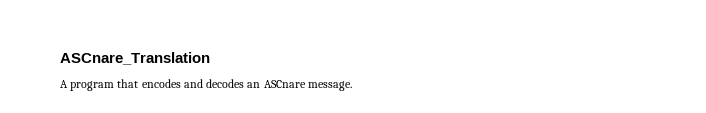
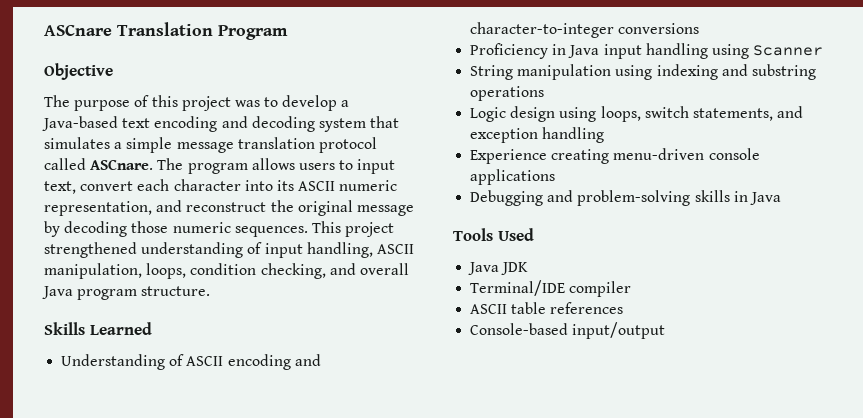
- ASCnare_Translation
- A program that encodes and decodes an ASCnare message.
+ ASCnare Translation Program
+ Objective
+ The purpose of this project was to develop a Java-based text encoding and decoding system that simulates a simple message translation protocol called ASCnare. The program allows users to input text, convert each character into its ASCII numeric representation, and reconstruct the original message by decoding those numeric sequences. This project strengthened understanding of input handling, ASCII manipulation, loops, condition checking, and overall Java program structure.
+ Skills Learned
+ Understanding of ASCII encoding and character-to-integer conversions
+ Proficiency in Java input handling using Scanner
+ String manipulation using indexing and substring operations
+ Logic design using loops, switch statements, and exception handling
+ Experience creating menu-driven console applications
+ Debugging and problem-solving skills in Java
+ Tools Used
+ Java JDK
+ Terminal/IDE compiler
+ ASCII table references
+ Console-based input/output

